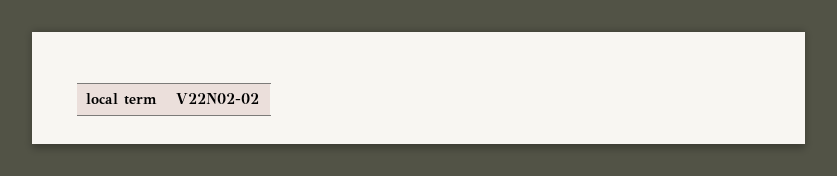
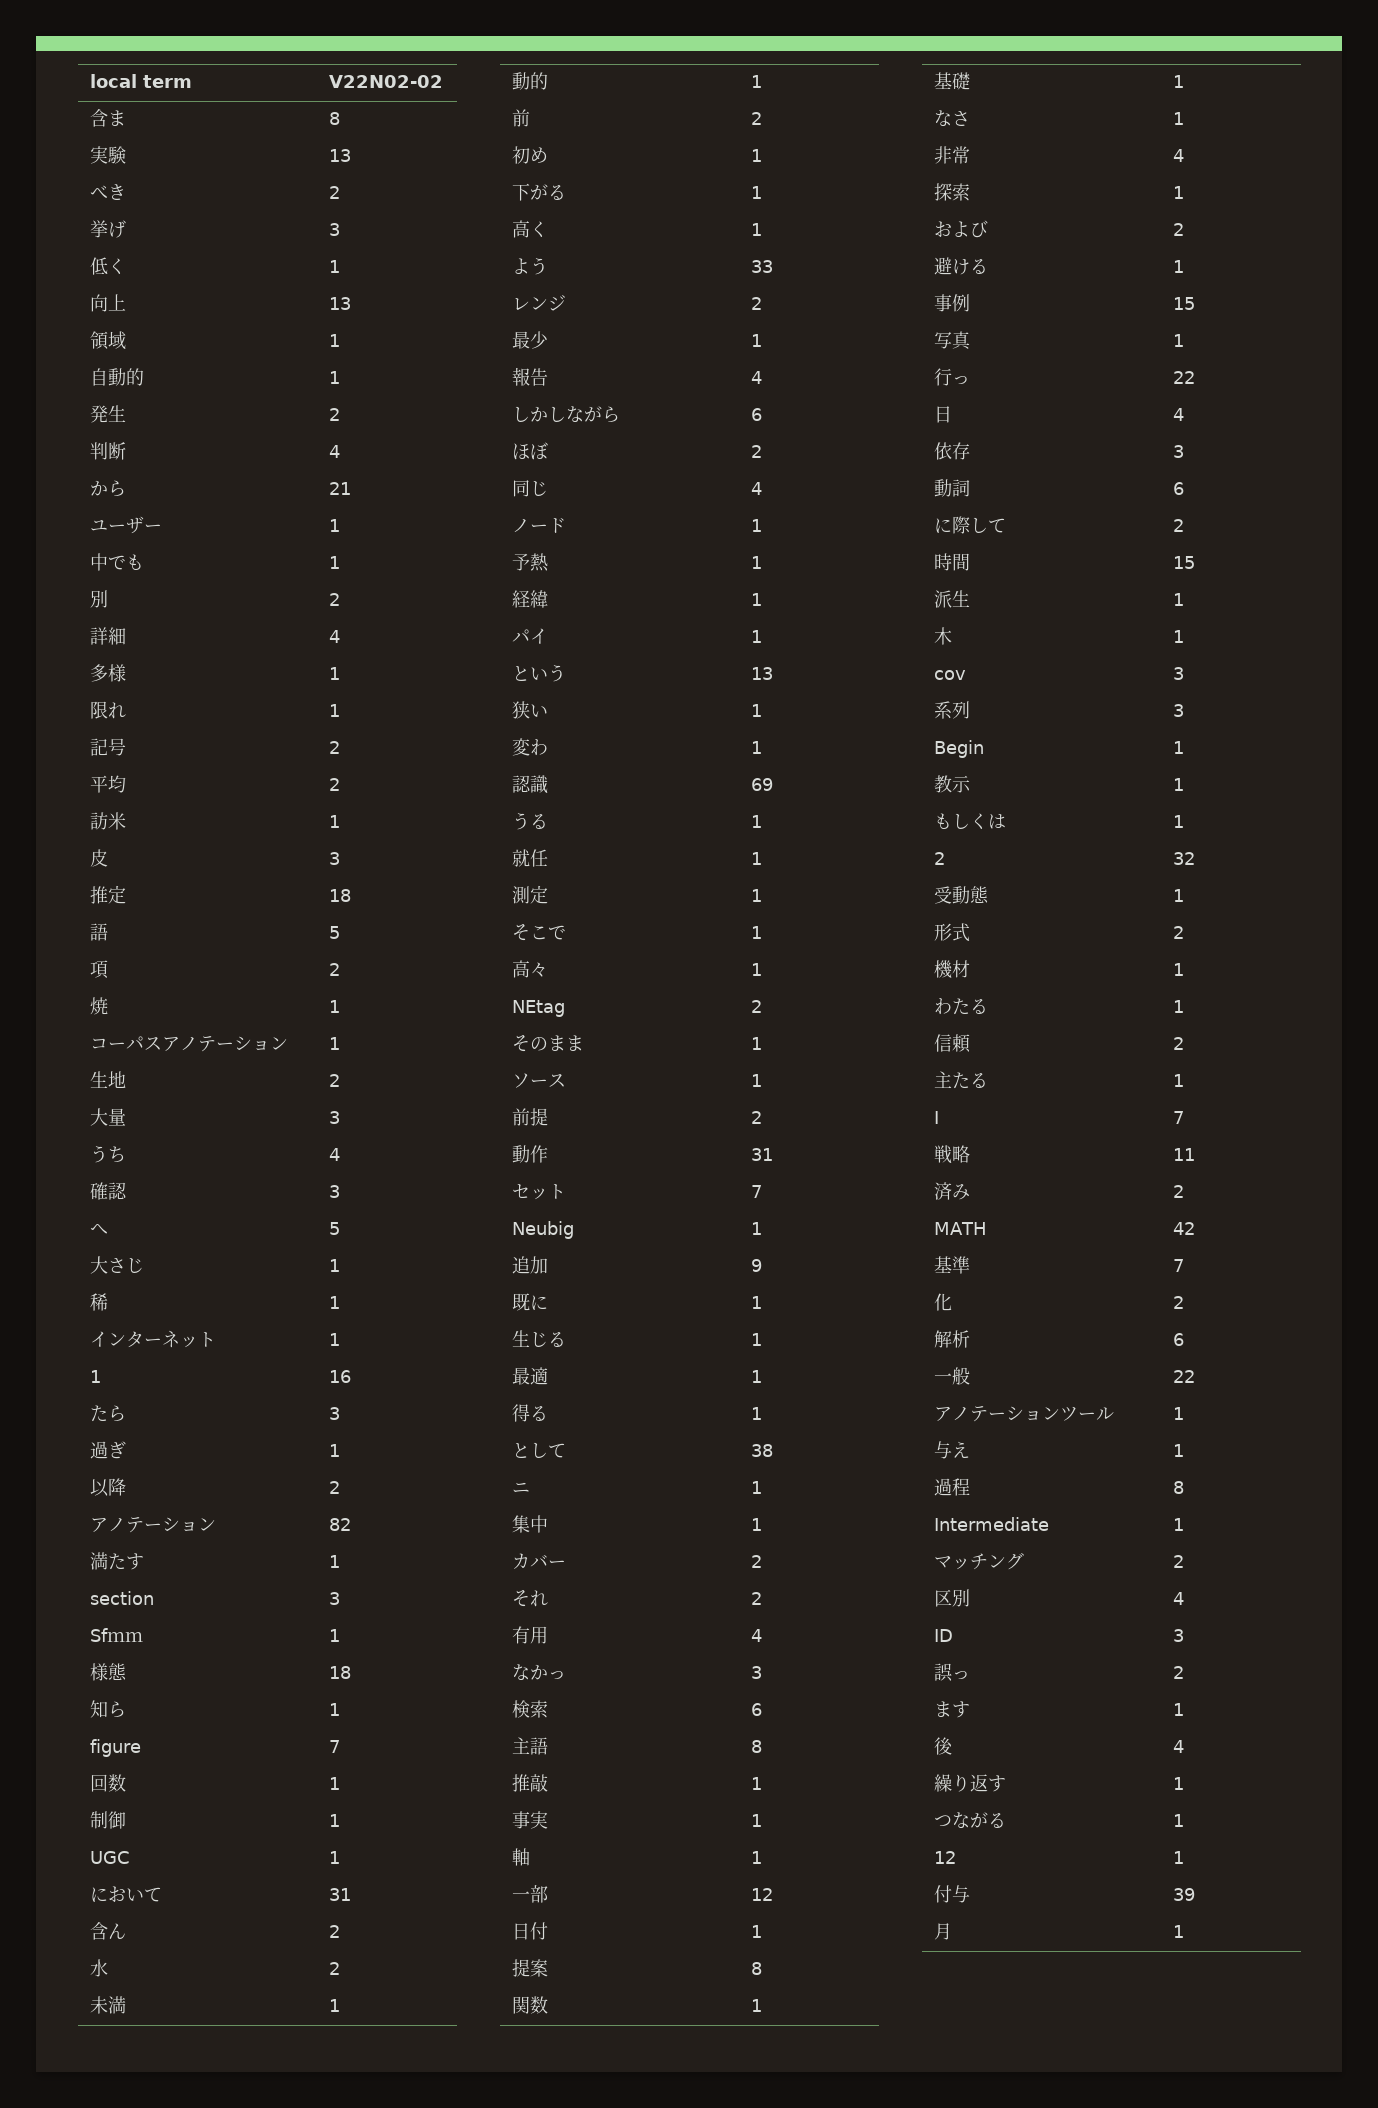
+ 含ま | 8
+ 実験 | 13
+ べき | 2
+ 挙げ | 3
+ 低く | 1
+ 向上 | 13
+ 領域 | 1
+ 自動的 | 1
+ 発生 | 2
+ 判断 | 4
+ から | 21
+ ユーザー | 1
+ 中でも | 1
+ 別 | 2
+ 詳細 | 4
+ 多様 | 1
+ 限れ | 1
+ 記号 | 2
+ 平均 | 2
+ 訪米 | 1
+ 皮 | 3
+ 推定 | 18
+ 語 | 5
+ 項 | 2
+ 焼 | 1
+ コーパスアノテーション | 1
+ 生地 | 2
+ 大量 | 3
+ うち | 4
+ 確認 | 3
+ へ | 5
+ 大さじ | 1
+ 稀 | 1
+ インターネット | 1
+ 1 | 16
+ たら | 3
+ 過ぎ | 1
+ 以降 | 2
+ アノテーション | 82
+ 満たす | 1
+ section | 3
+ Sfｍｍ | 1
+ 様態 | 18
+ 知ら | 1
+ figure | 7
+ 回数 | 1
+ 制御 | 1
+ UGC | 1
+ において | 31
+ 含ん | 2
+ 水 | 2
+ 未満 | 1
+ 動的 | 1
+ 前 | 2
+ 初め | 1
+ 下がる | 1
+ 高く | 1
+ よう | 33
+ レンジ | 2
+ 最少 | 1
+ 報告 | 4
+ しかしながら | 6
+ ほぼ | 2
+ 同じ | 4
+ ノード | 1
+ 予熱 | 1
+ 経緯 | 1
+ パイ | 1
+ という | 13
+ 狭い | 1
+ 変わ | 1
+ 認識 | 69
+ うる | 1
+ 就任 | 1
+ 測定 | 1
+ そこで | 1
+ 高々 | 1
+ NEtag | 2
+ そのまま | 1
+ ソース | 1
+ 前提 | 2
+ 動作 | 31
+ セット | 7
+ Neubig | 1
+ 追加 | 9
+ 既に | 1
+ 生じる | 1
+ 最適 | 1
+ 得る | 1
+ として | 38
+ ニ | 1
+ 集中 | 1
+ カバー | 2
+ それ | 2
+ 有用 | 4
+ なかっ | 3
+ 検索 | 6
+ 主語 | 8
+ 推敲 | 1
+ 事実 | 1
+ 軸 | 1
+ 一部 | 12
+ 日付 | 1
+ 提案 | 8
+ 関数 | 1
+ 基礎 | 1
+ なさ | 1
+ 非常 | 4
+ 探索 | 1
+ および | 2
+ 避ける | 1
+ 事例 | 15
+ 写真 | 1
+ 行っ | 22
+ 日 | 4
+ 依存 | 3
+ 動詞 | 6
+ に際して | 2
+ 時間 | 15
+ 派生 | 1
+ 木 | 1
+ cov | 3
+ 系列 | 3
+ Begin | 1
+ 教示 | 1
+ もしくは | 1
+ 2 | 32
+ 受動態 | 1
+ 形式 | 2
+ 機材 | 1
+ わたる | 1
+ 信頼 | 2
+ 主たる | 1
+ I | 7
+ 戦略 | 11
+ 済み | 2
+ MATH | 42
+ 基準 | 7
+ 化 | 2
+ 解析 | 6
+ 一般 | 22
+ アノテーションツール | 1
+ 与え | 1
+ 過程 | 8
+ Intermediate | 1
+ マッチング | 2
+ 区別 | 4
+ ID | 3
+ 誤っ | 2
+ ます | 1
+ 後 | 4
+ 繰り返す | 1
+ つながる | 1
+ 12 | 1
+ 付与 | 39
+ 月 | 1

